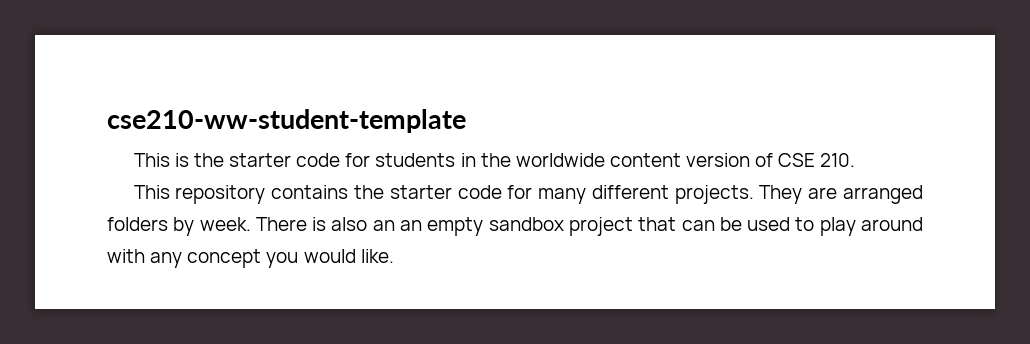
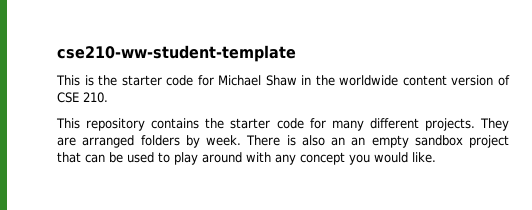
- This is the starter code for students in the worldwide content version of CSE 210.
+ This is the starter code for Michael Shaw in the worldwide content version of CSE 210.

